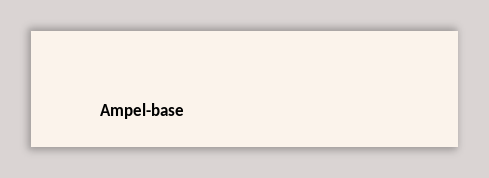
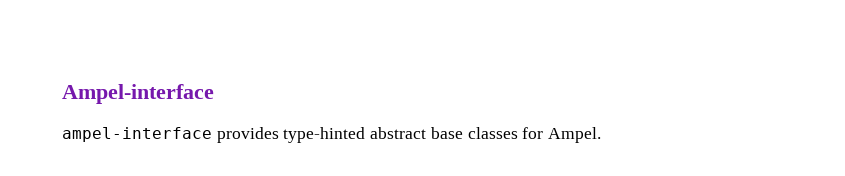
- Ampel-base
+ Ampel-interface
+ ampel-interface provides type-hinted abstract base classes for Ampel.

